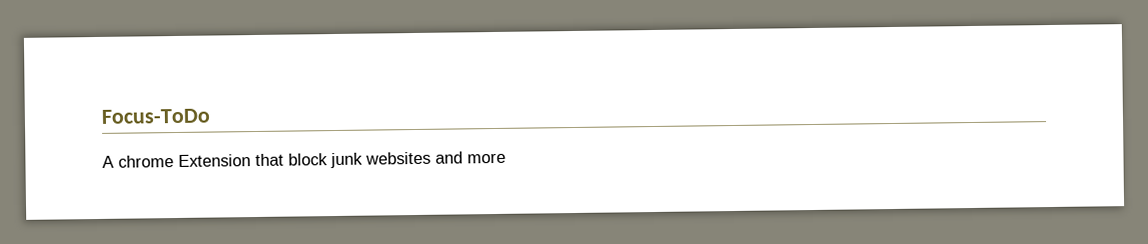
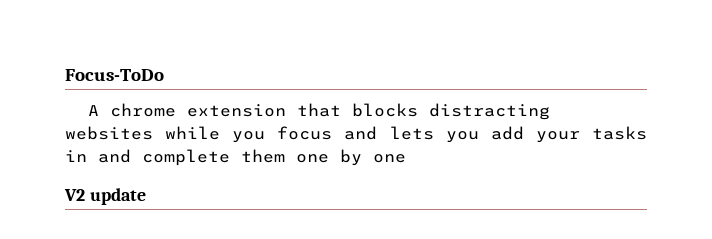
- A chrome Extension that block junk websites and more
+ A chrome extension that blocks distracting websites while you focus and lets you add your tasks in and complete them one by one
+ V2 update

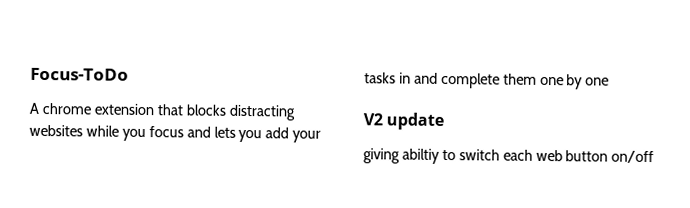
+ giving abiltiy to switch each web button on/off

